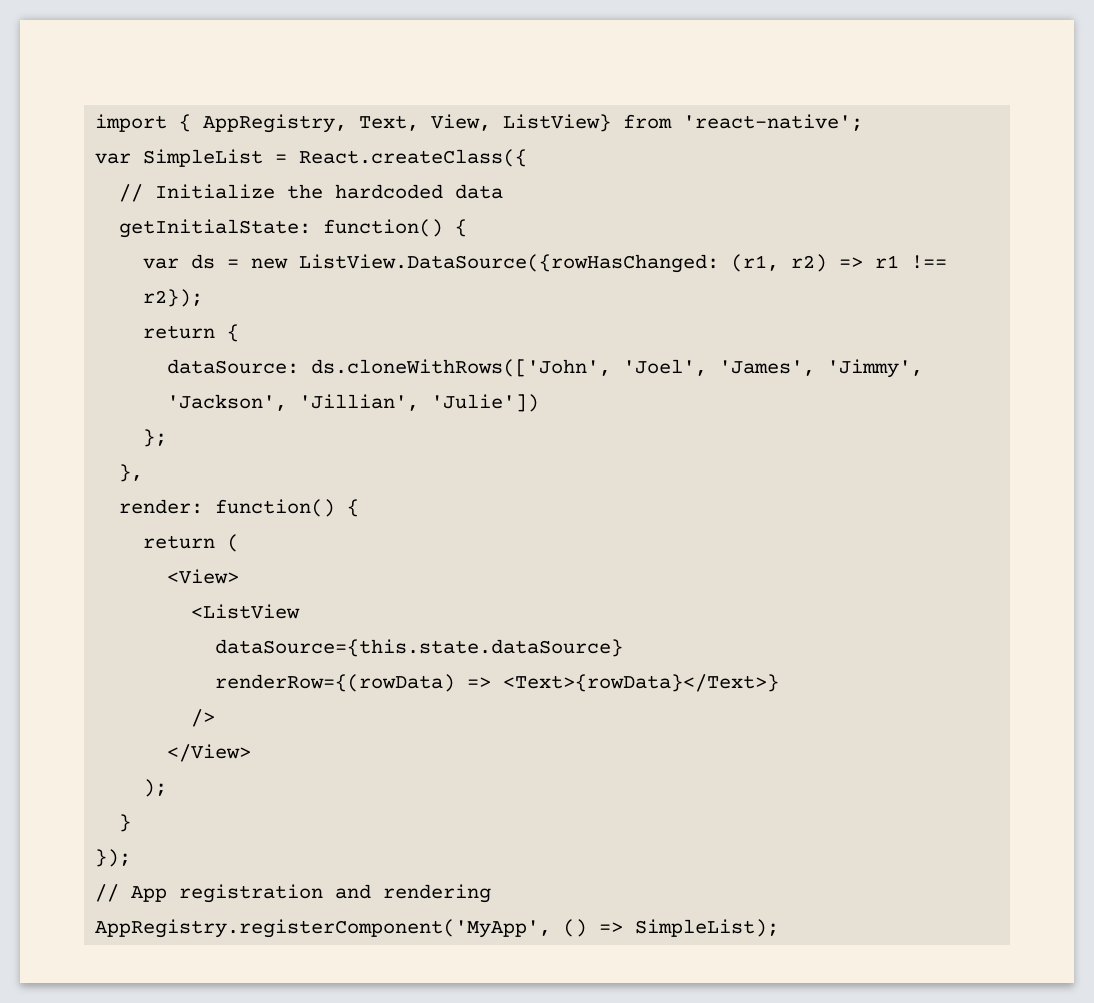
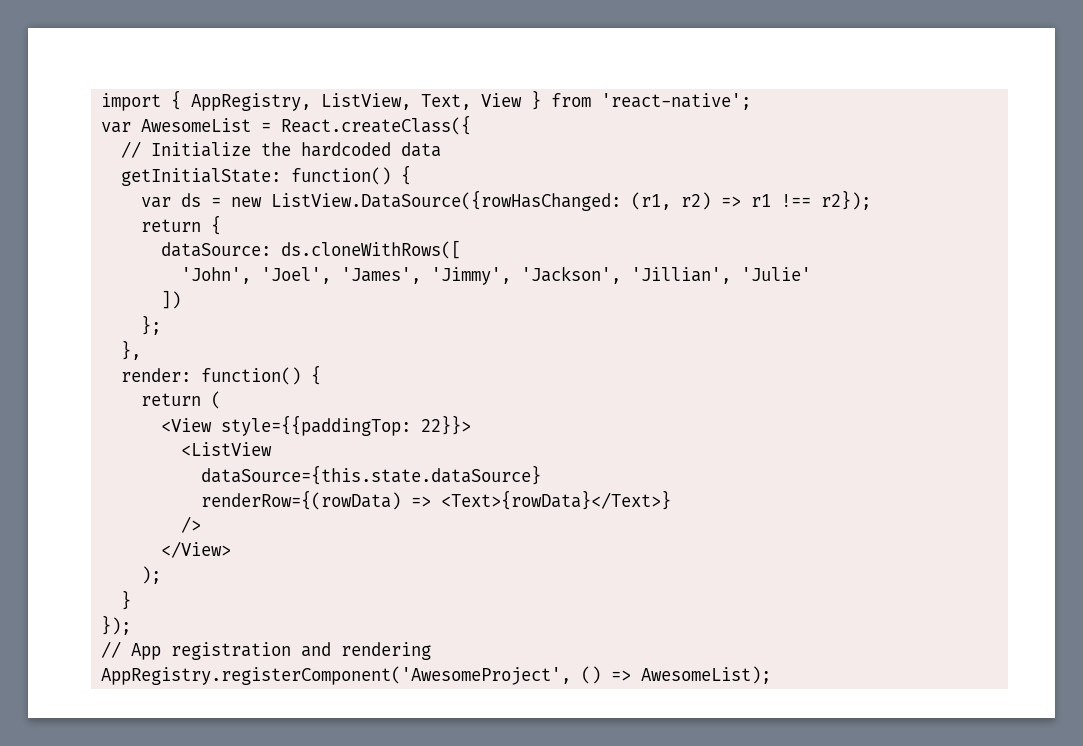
- import { AppRegistry, Text, View, ListView} from 'react-native';
+ import { AppRegistry, ListView, Text, View } from 'react-native';
- var SimpleList = React.createClass({
+ var AwesomeList = React.createClass({
- dataSource: ds.cloneWithRows(['John', 'Joel', 'James', 'Jimmy', 'Jackson', 'Jillian', 'Julie'])
+ dataSource: ds.cloneWithRows([
+ 'John', 'Joel', 'James', 'Jimmy', 'Jackson', 'Jillian', 'Julie'
+ ])
- <View>
+ <View style={{paddingTop: 22}}>
- AppRegistry.registerComponent('MyApp', () => SimpleList);
+ AppRegistry.registerComponent('AwesomeProject', () => AwesomeList);

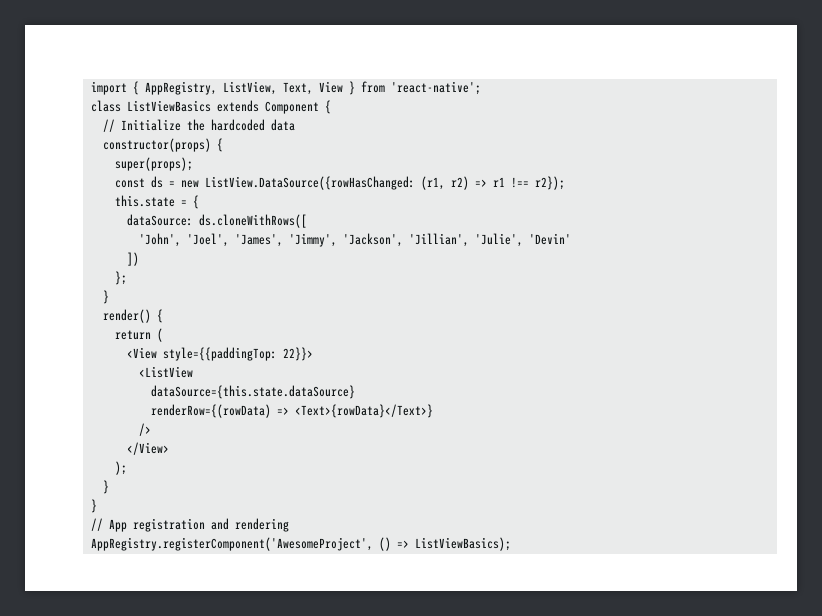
- var AwesomeList = React.createClass({
+ class ListViewBasics extends Component {
- getInitialState: function() {
- var ds = new ListView.DataSource({rowHasChanged: (r1, r2) => r1 !== r2});
+ constructor(props) {
+ super(props);
+ const ds = new ListView.DataSource({rowHasChanged: (r1, r2) => r1 !== r2});
- return {
+ this.state = {
- 'John', 'Joel', 'James', 'Jimmy', 'Jackson', 'Jillian', 'Julie'
+ 'John', 'Joel', 'James', 'Jimmy', 'Jackson', 'Jillian', 'Julie', 'Devin'
  };
- },
- render: function() {
+ }
+ render() {
  );
  }
- });
+ }
- AppRegistry.registerComponent('AwesomeProject', () => AwesomeList);
+ AppRegistry.registerComponent('AwesomeProject', () => ListViewBasics);

